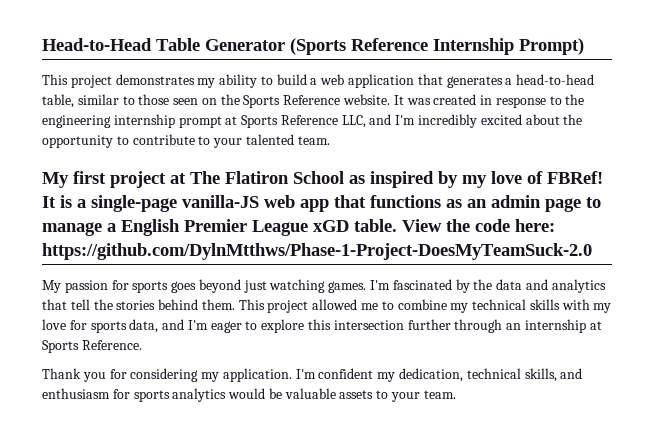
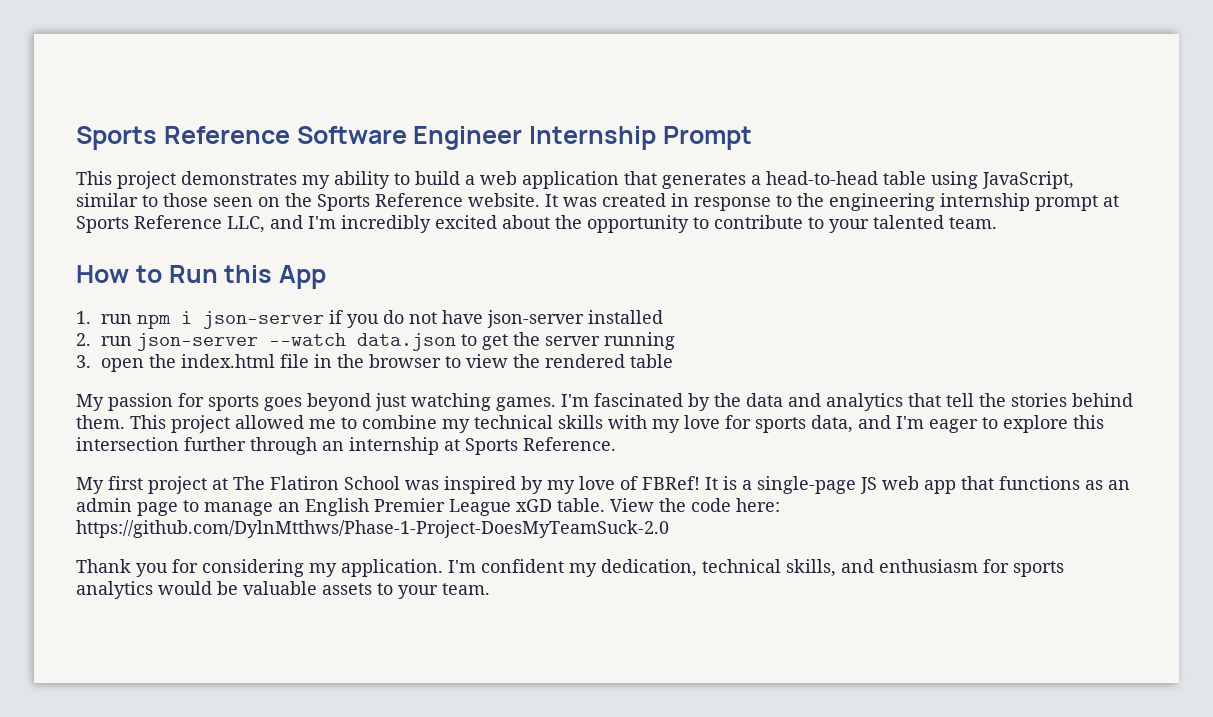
- Head-to-Head Table Generator (Sports Reference Internship Prompt)
+ Sports Reference Software Engineer Internship Prompt
- This project demonstrates my ability to build a web application that generates a head-to-head table, similar to those seen on the Sports Reference website.
+ This project demonstrates my ability to build a web application that generates a head-to-head table using JavaScript, similar to those seen on the Sports Reference website.
- My first project at The Flatiron School as inspired by my love of FBRef! It is a single-page vanilla-JS web app that functions as an admin page to manage a English Premier League xGD table. View the code here: https://github.com/DylnMtthws/Phase-1-Project-DoesMyTeamSuck-2.0
+ How to Run this App
+ 1. run npm i json-server if you do not have json-server installed
+ 2. run json-server --watch data.json to get the server running
+ 3. open the index.html file in the browser to view the rendered table
+ My first project at The Flatiron School was inspired by my love of FBRef! It is a single-page JS web app that functions as an admin page to manage an English Premier League xGD table. View the code here: https://github.com/DylnMtthws/Phase-1-Project-DoesMyTeamSuck-2.0

